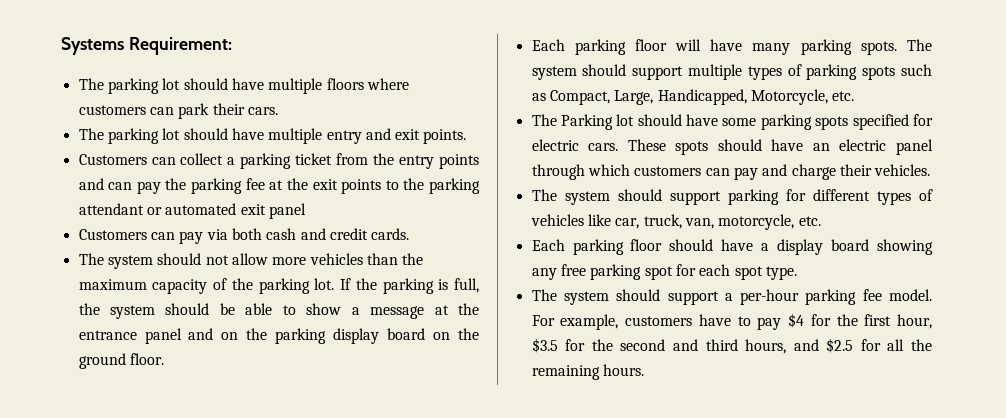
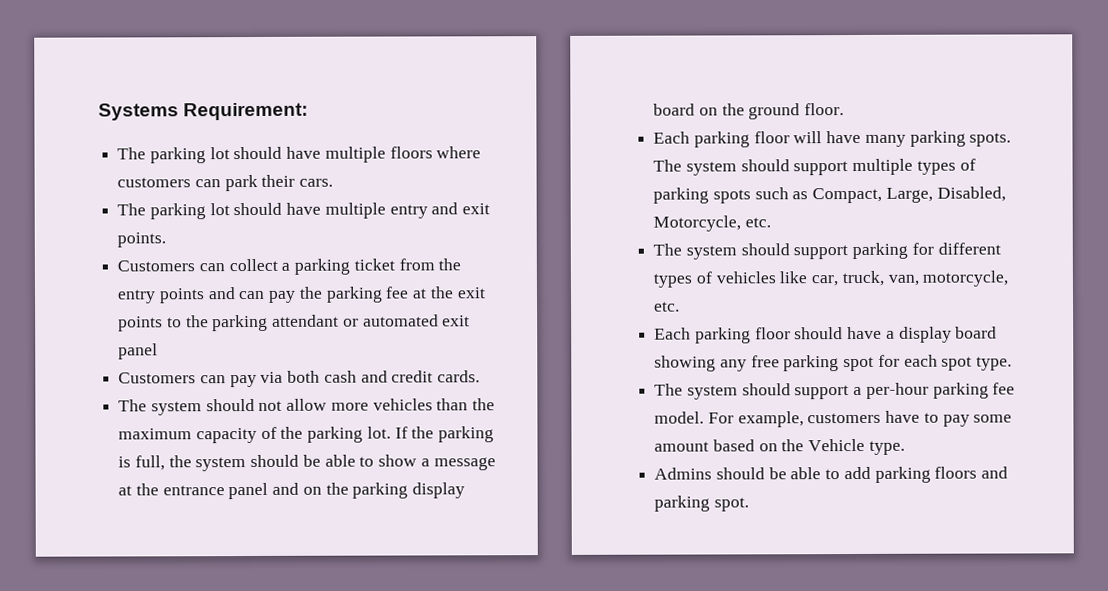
- The system should support multiple types of parking spots such as Compact, Large, Handicapped, Motorcycle, etc.
+ The system should support multiple types of parking spots such as Compact, Large, Disabled, Motorcycle, etc.
- The Parking lot should have some parking spots specified for electric cars. These spots should have an electric panel through which customers can pay and charge their vehicles.
- For example, customers have to pay $4 for the first hour, $3.5 for the second and third hours, and $2.5 for all the remaining hours.
+ For example, customers have to pay some amount based on the Vehicle type.
+ Admins should be able to add parking floors and parking spot.

